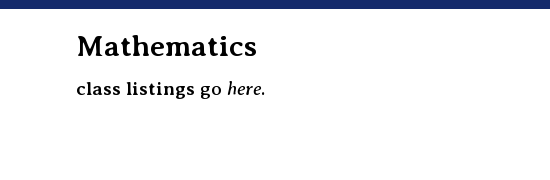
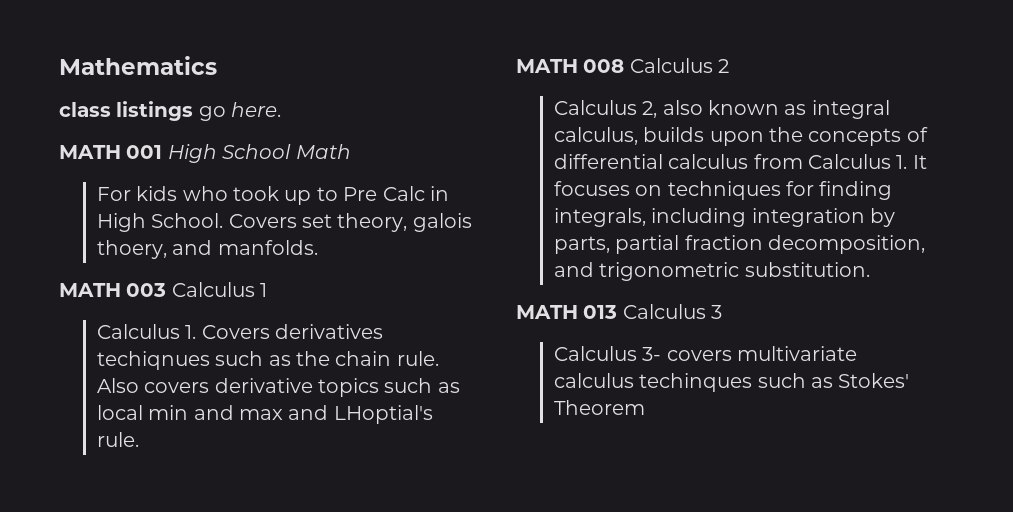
+ MATH 001 High School Math
+ For kids who took up to Pre Calc in High School. Covers set theory, galois thoery, and manfolds.
+ MATH 003 Calculus 1
+ Calculus 1. Covers derivatives techiqnues such as the chain rule. Also covers derivative topics such as local min and max and LHoptial's rule.
+ MATH 008 Calculus 2
+ Calculus 2, also known as integral calculus, builds upon the concepts of differential calculus from Calculus 1. It focuses on techniques for finding integrals, including integration by parts, partial fraction decomposition, and trigonometric substitution.
+ MATH 013 Calculus 3
+ Calculus 3- covers multivariate calculus techinques such as Stokes' Theorem

